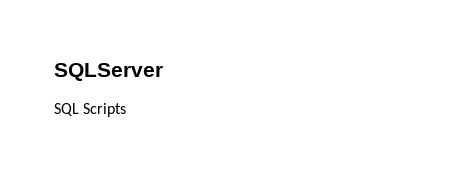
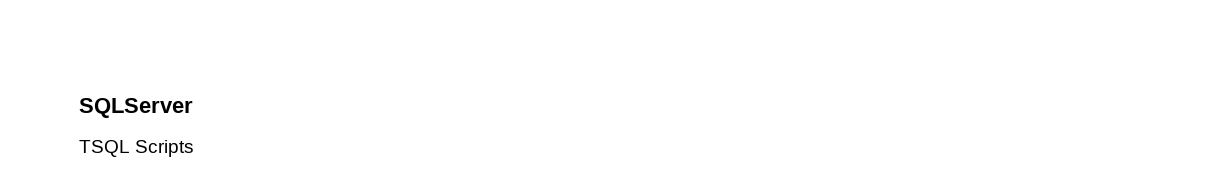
- SQL Scripts
+ TSQL Scripts

